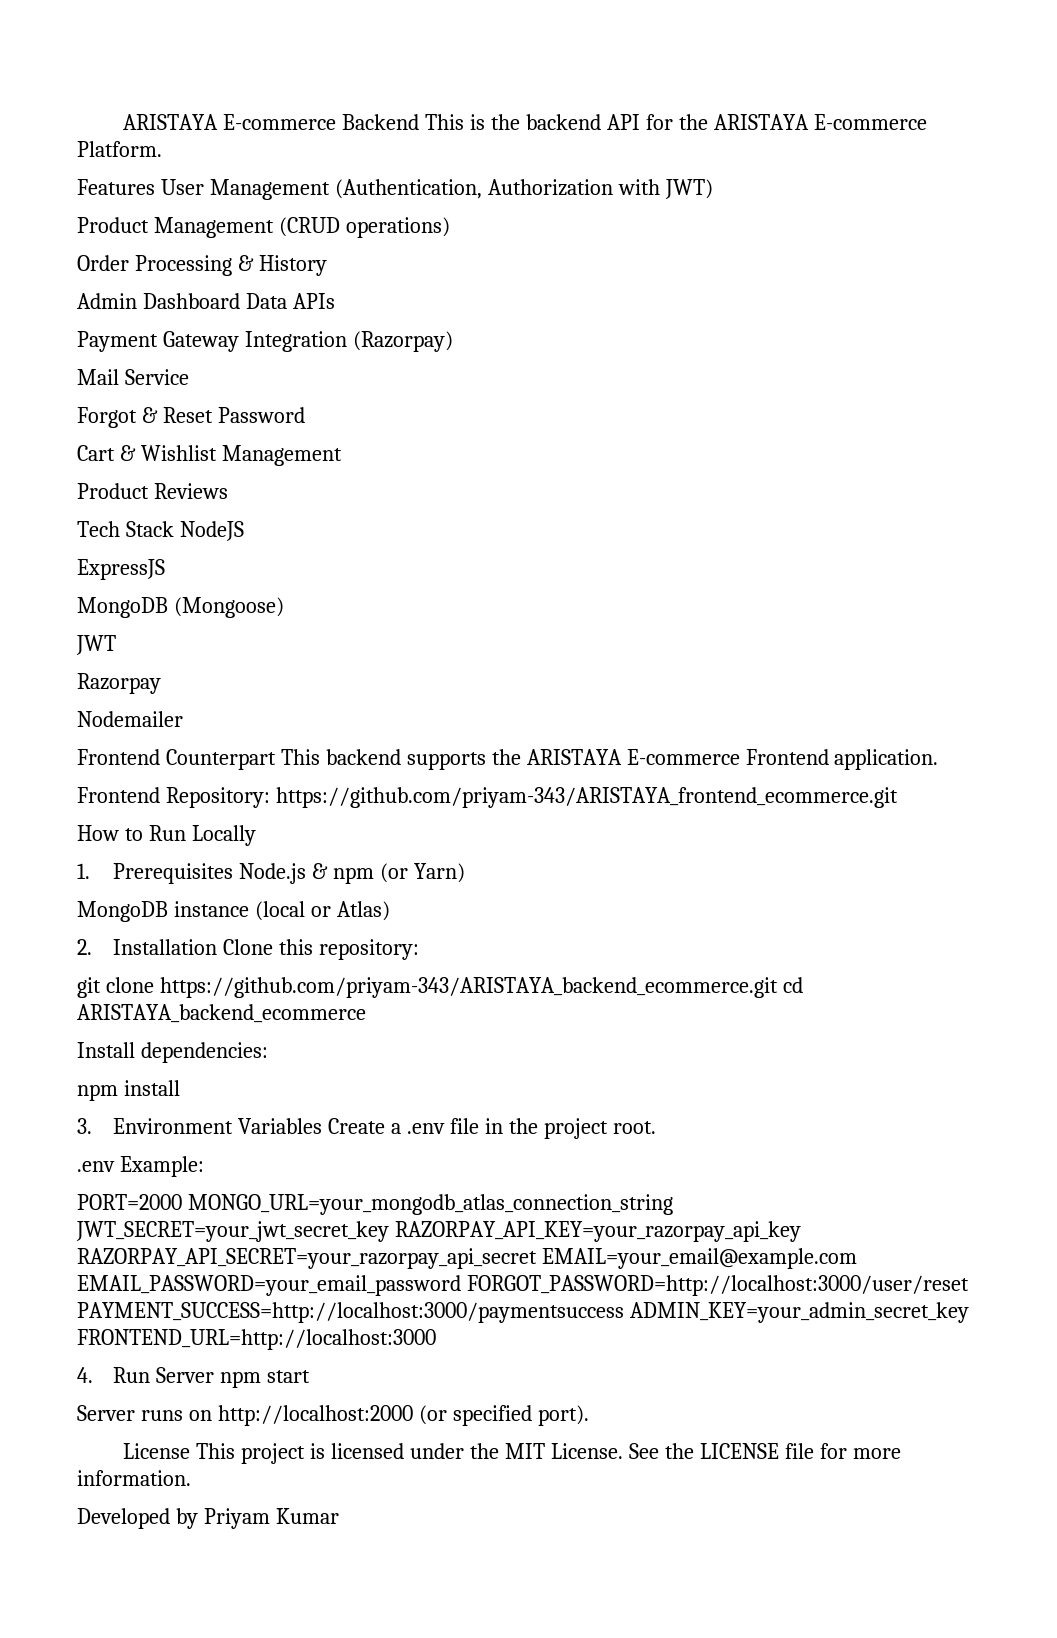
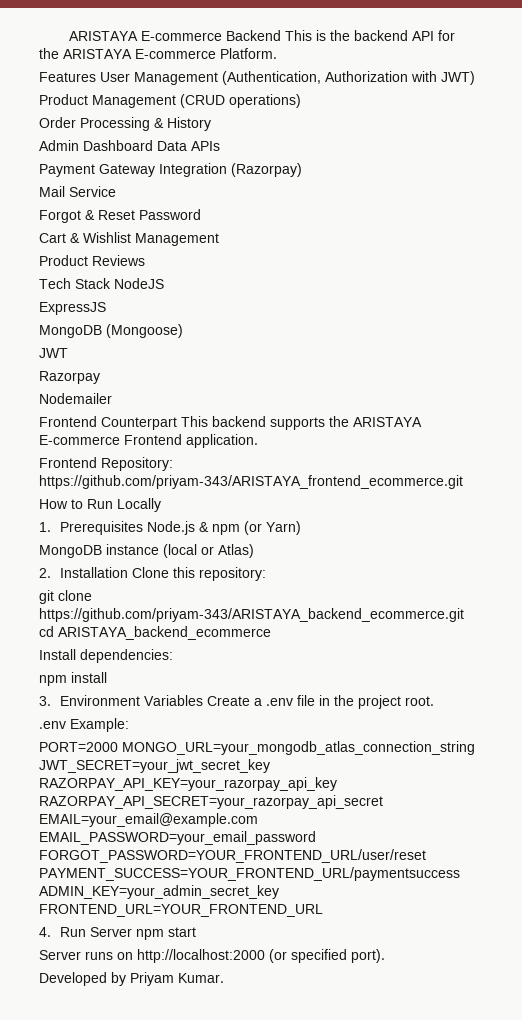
- PORT=2000 MONGO_URL=your_mongodb_atlas_connection_string JWT_SECRET=your_jwt_secret_key RAZORPAY_API_KEY=your_razorpay_api_key RAZORPAY_API_SECRET=your_razorpay_api_secret EMAIL=your_email@example.com EMAIL_PASSWORD=your_email_password FORGOT_PASSWORD=http://localhost:3000/user/reset PAYMENT_SUCCESS=http://localhost:3000/paymentsuccess ADMIN_KEY=your_admin_secret_key FRONTEND_URL=http://localhost:3000
+ PORT=2000 MONGO_URL=your_mongodb_atlas_connection_string JWT_SECRET=your_jwt_secret_key RAZORPAY_API_KEY=your_razorpay_api_key RAZORPAY_API_SECRET=your_razorpay_api_secret EMAIL=your_email@example.com EMAIL_PASSWORD=your_email_password FORGOT_PASSWORD=YOUR_FRONTEND_URL/user/reset PAYMENT_SUCCESS=YOUR_FRONTEND_URL/paymentsuccess ADMIN_KEY=your_admin_secret_key FRONTEND_URL=YOUR_FRONTEND_URL
- License This project is licensed under the MIT License. See the LICENSE file for more information.
- Developed by Priyam Kumar
+ Developed by Priyam Kumar.

